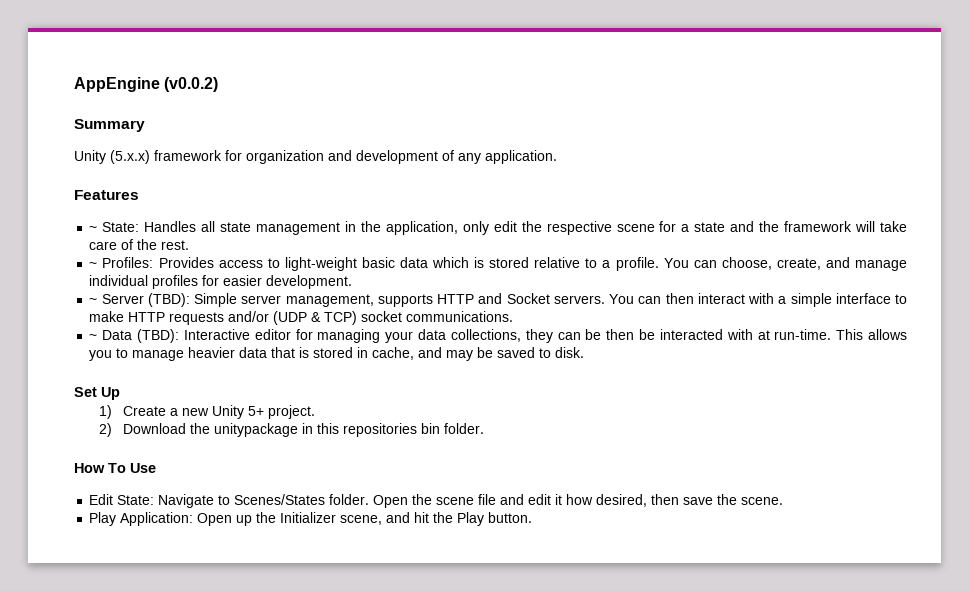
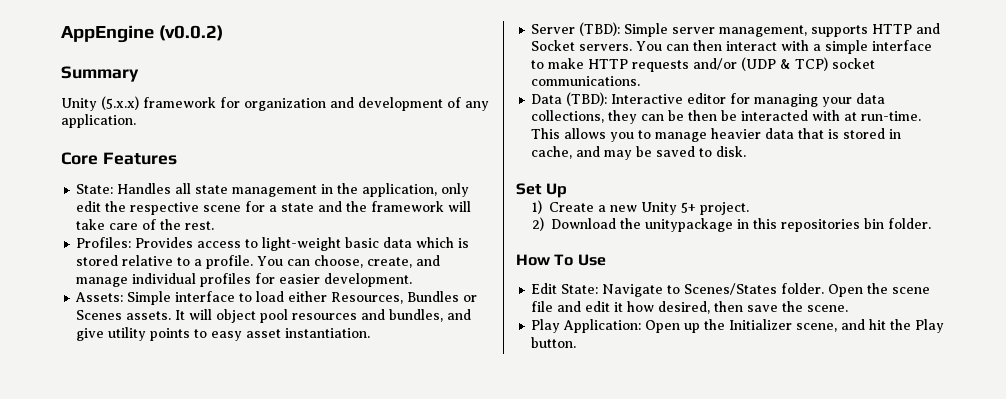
- Features
+ Core Features
- ~ State: Handles all state management in the application, only edit the respective scene for a state and the framework will take care of the rest.
+ State: Handles all state management in the application, only edit the respective scene for a state and the framework will take care of the rest.
- ~ Profiles: Provides access to light-weight basic data which is stored relative to a profile.
+ Profiles: Provides access to light-weight basic data which is stored relative to a profile.
- ~ Server (TBD): Simple server management, supports HTTP and Socket servers.
+ Assets: Simple interface to load either Resources, Bundles or Scenes assets. It will object pool resources and bundles, and give utility points to easy asset instantiation.
+ Server (TBD): Simple server management, supports HTTP and Socket servers.
- ~ Data (TBD): Interactive editor for managing your data collections, they can be then be interacted with at run-time.
+ Data (TBD): Interactive editor for managing your data collections, they can be then be interacted with at run-time.

